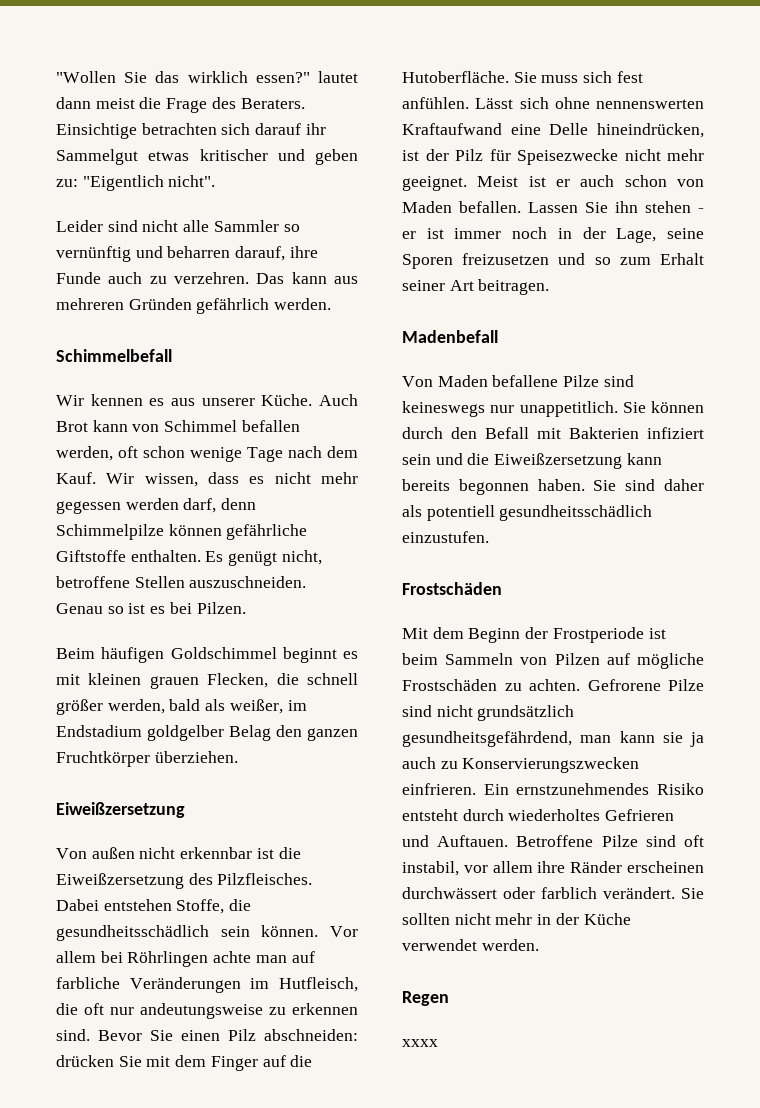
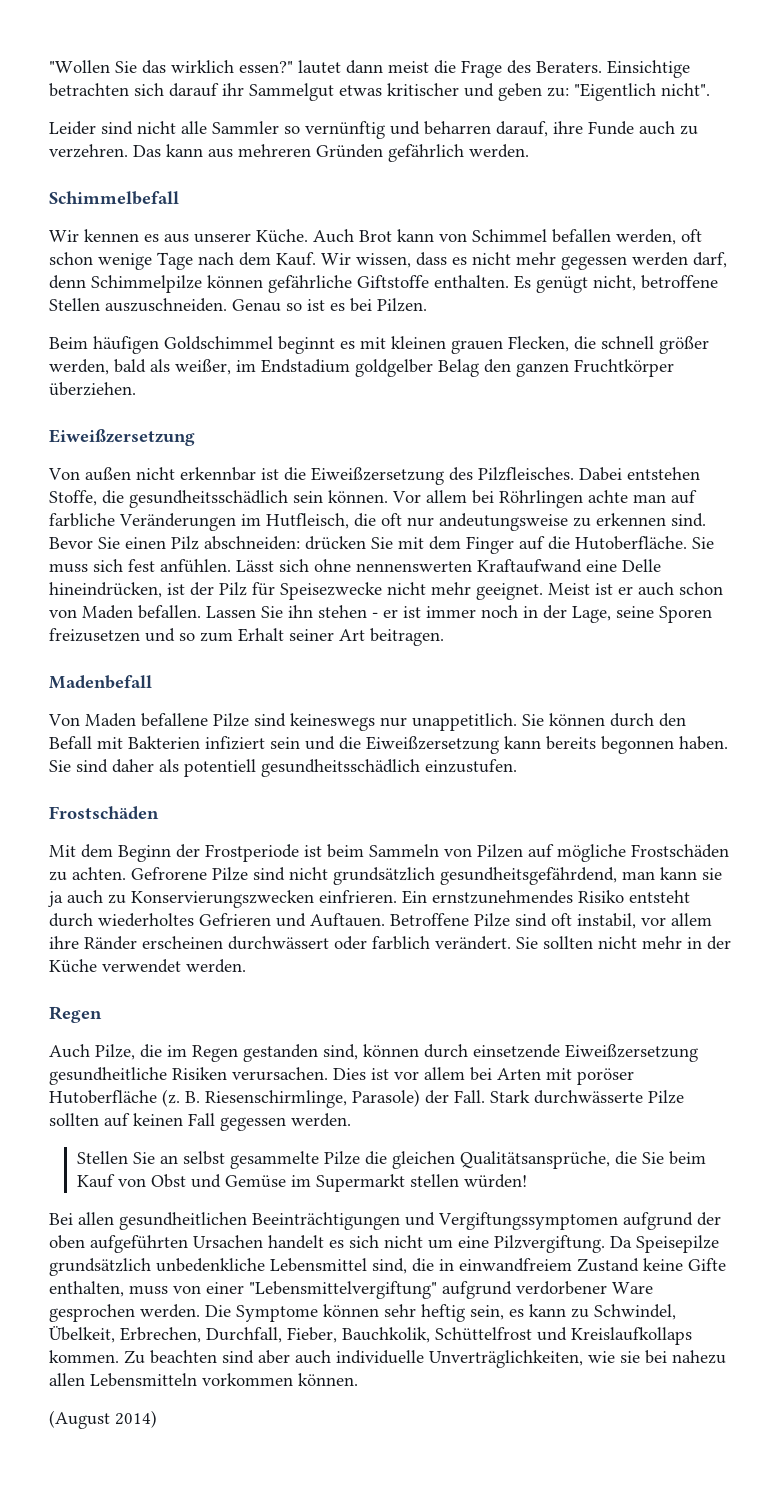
- xxxx
+ Auch Pilze, die im Regen gestanden sind, können durch einsetzende Eiweißzersetzung gesundheitliche Risiken verursachen. Dies ist vor allem bei Arten mit poröser Hutoberfläche (z. B. Riesenschirmlinge, Parasole) der Fall. Stark durchwässerte Pilze sollten auf keinen Fall gegessen werden.
+ Stellen Sie an selbst gesammelte Pilze die gleichen Qualitätsansprüche, die Sie beim Kauf von Obst und Gemüse im Supermarkt stellen würden!
+ Bei allen gesundheitlichen Beeinträchtigungen und Vergiftungssymptomen aufgrund der oben aufgeführten Ursachen handelt es sich nicht um eine Pilzvergiftung. Da Speisepilze grundsätzlich unbedenkliche Lebensmittel sind, die in einwandfreiem Zustand keine Gifte enthalten, muss von einer "Lebensmittelvergiftung" aufgrund verdorbener Ware gesprochen werden. Die Symptome können sehr heftig sein, es kann zu Schwindel, Übelkeit, Erbrechen, Durchfall, Fieber, Bauchkolik, Schüttelfrost und Kreislaufkollaps kommen. Zu beachten sind aber auch individuelle Unverträglichkeiten, wie sie bei nahezu allen Lebensmitteln vorkommen können.
+ (August 2014)

